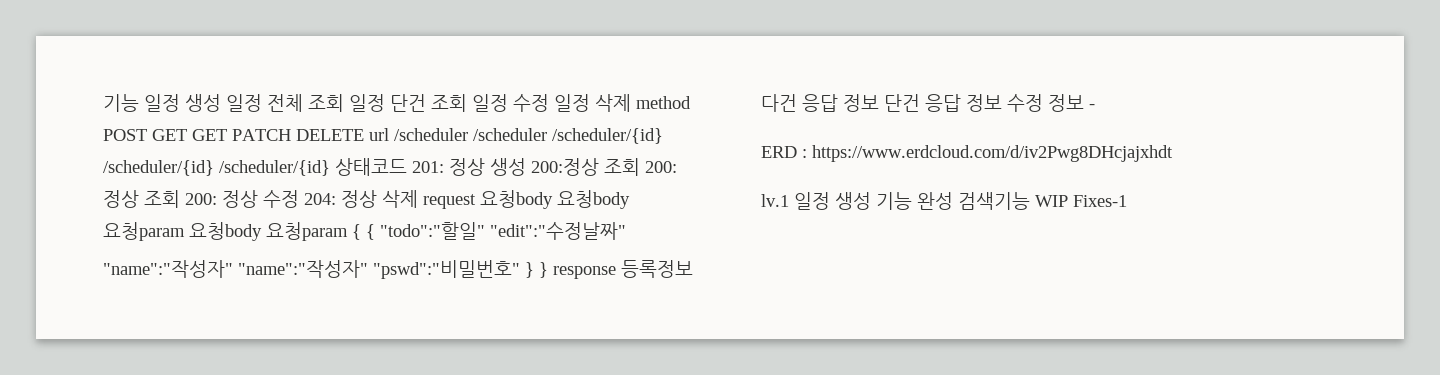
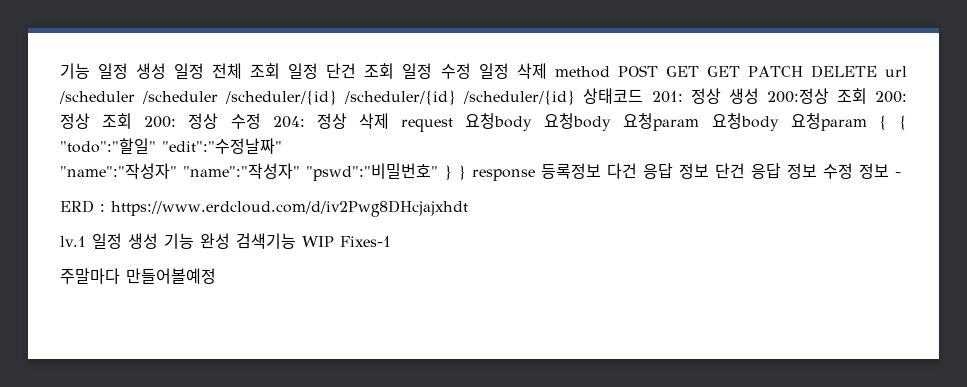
+ 주말마다 만들어볼예정

